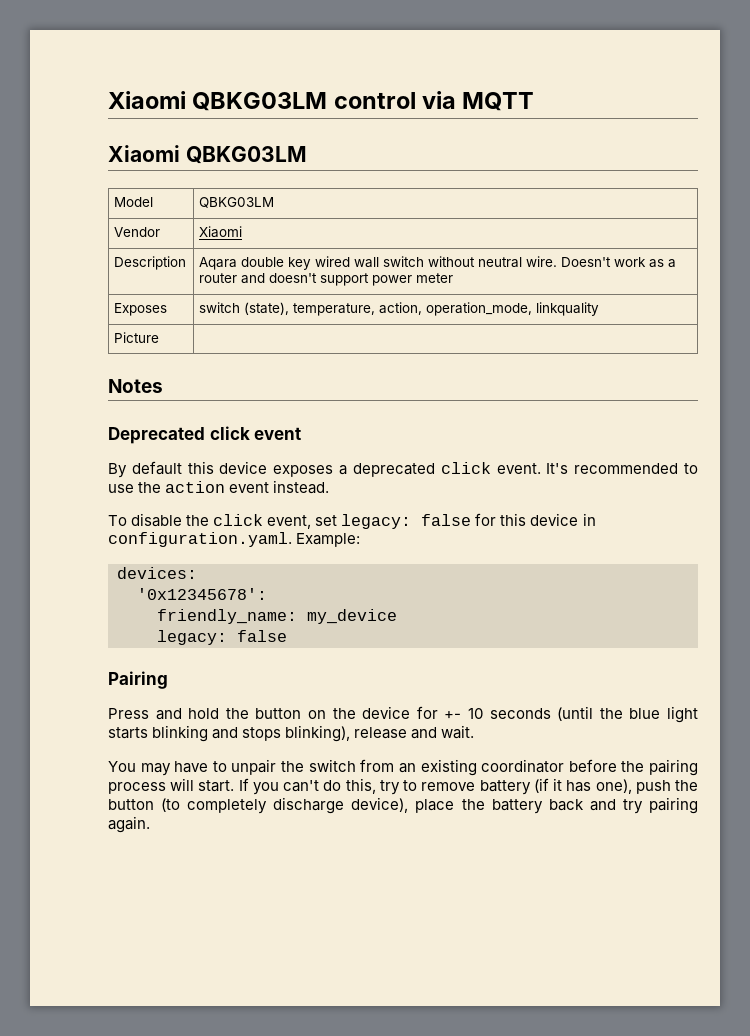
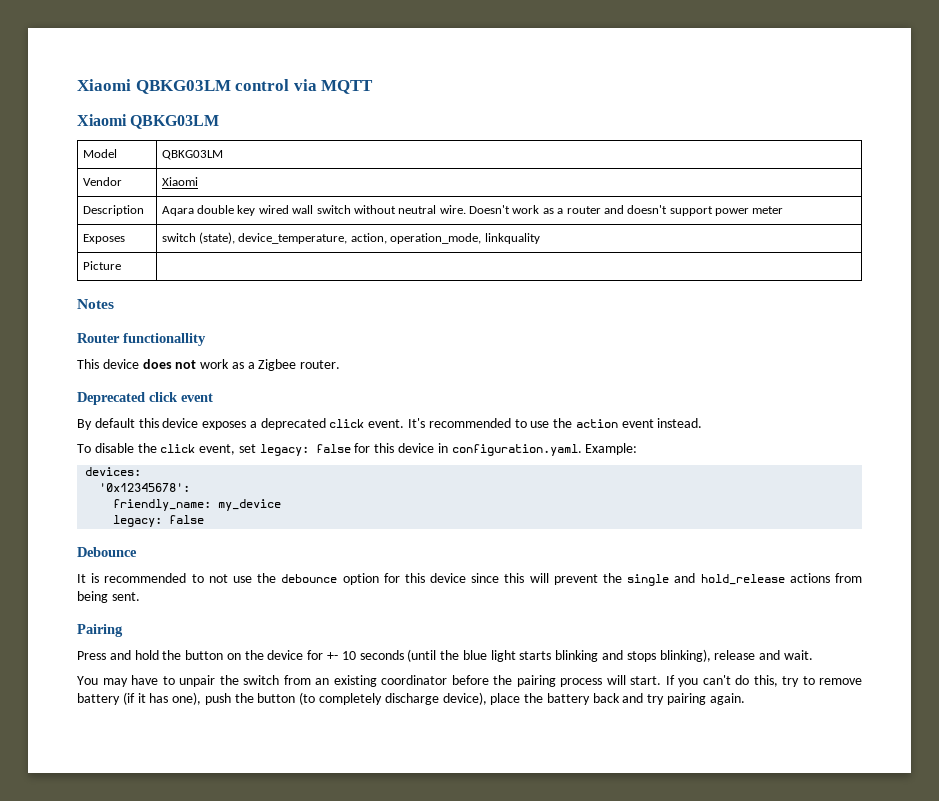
- Exposes | switch (state), temperature, action, operation_mode, linkquality
+ Exposes | switch (state), device_temperature, action, operation_mode, linkquality
+ Router functionallity
+ This device does not work as a Zigbee router.
+ Debounce
+ It is recommended to not use the debounce option for this device since this will prevent the single and hold_release actions from being sent.

